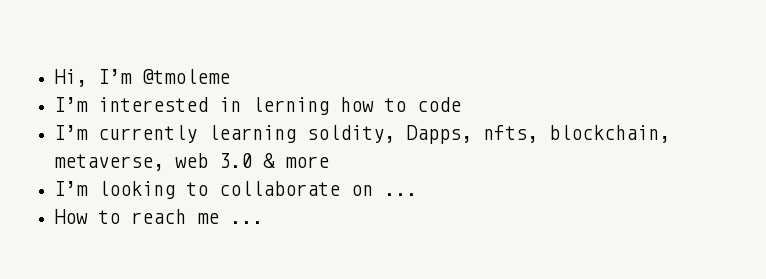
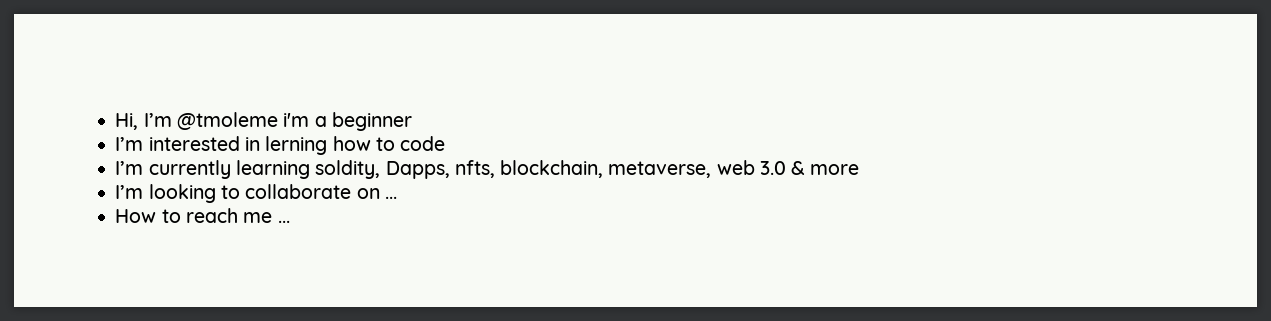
- Hi, I’m @tmoleme
+ Hi, I’m @tmoleme i'm a beginner

